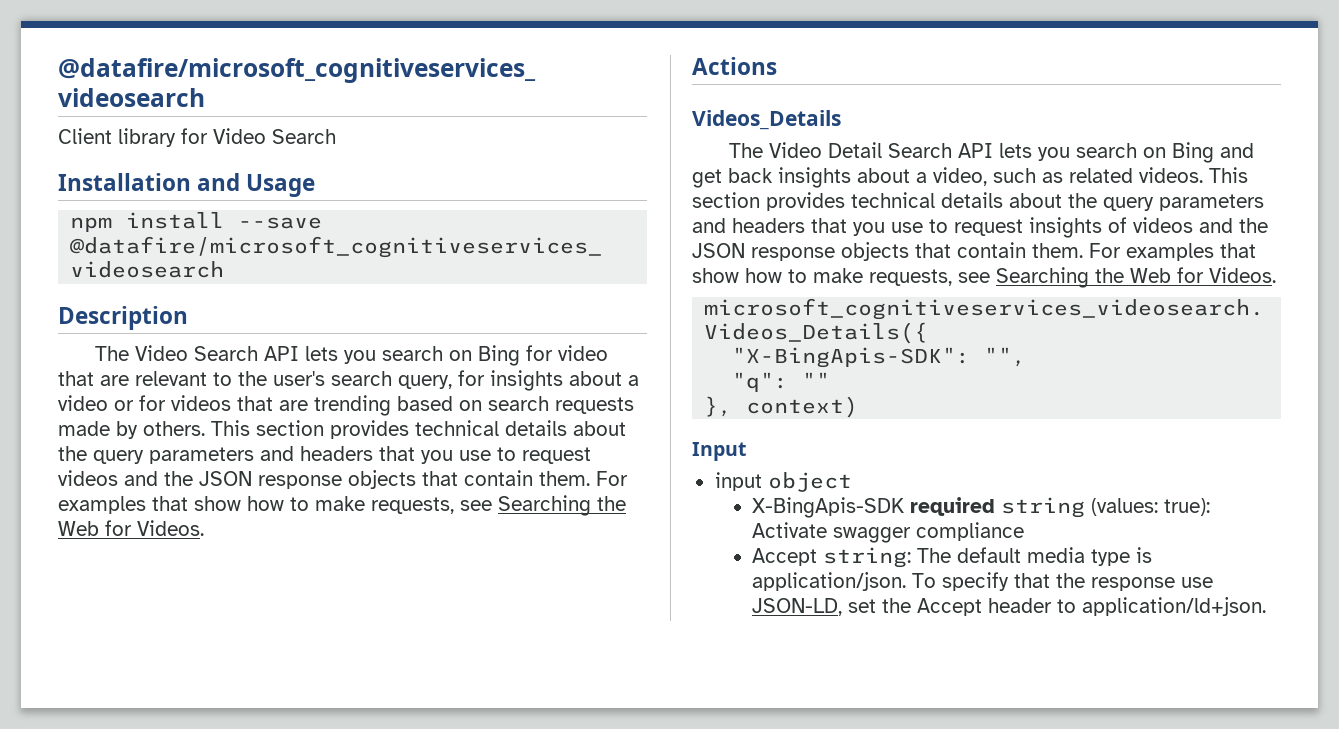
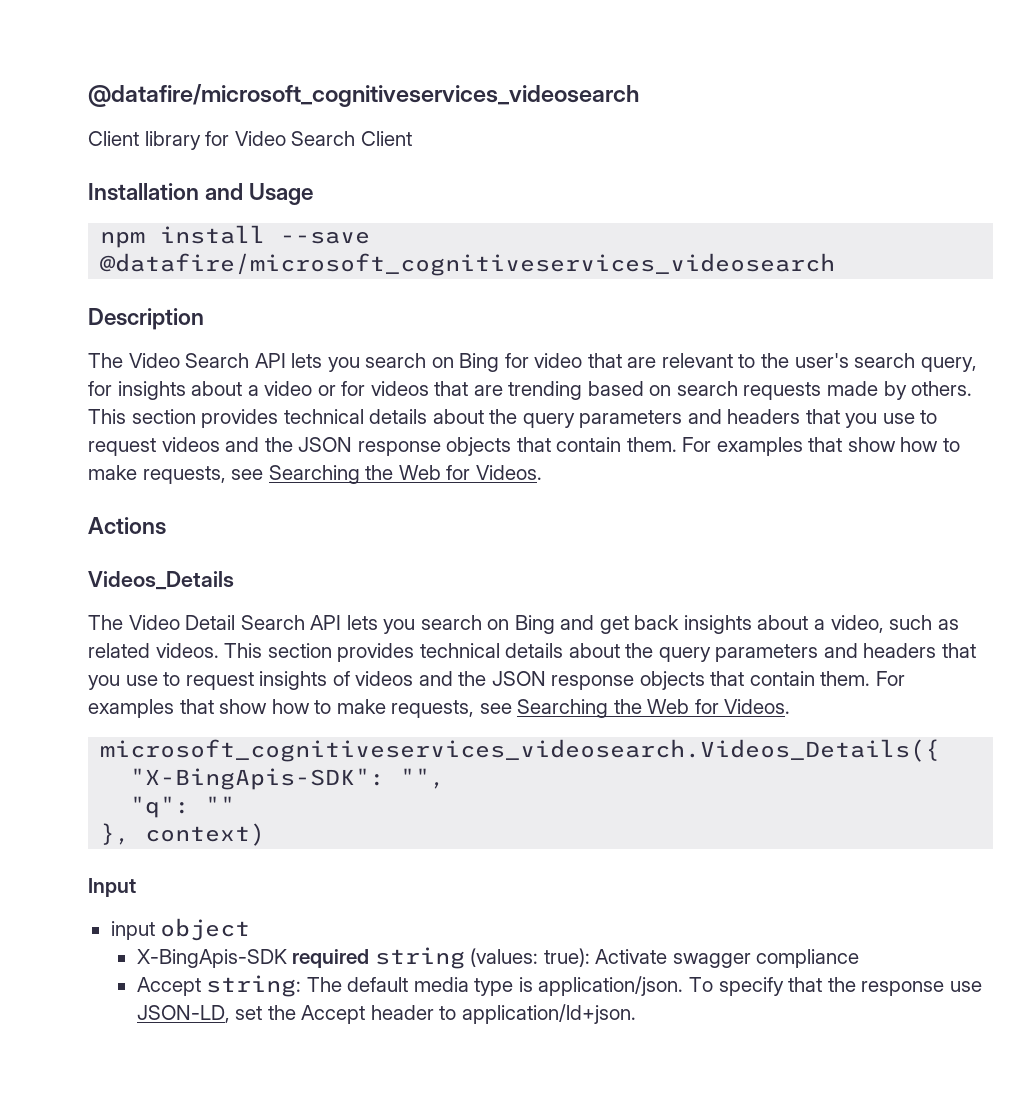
- Client library for Video Search
+ Client library for Video Search Client

